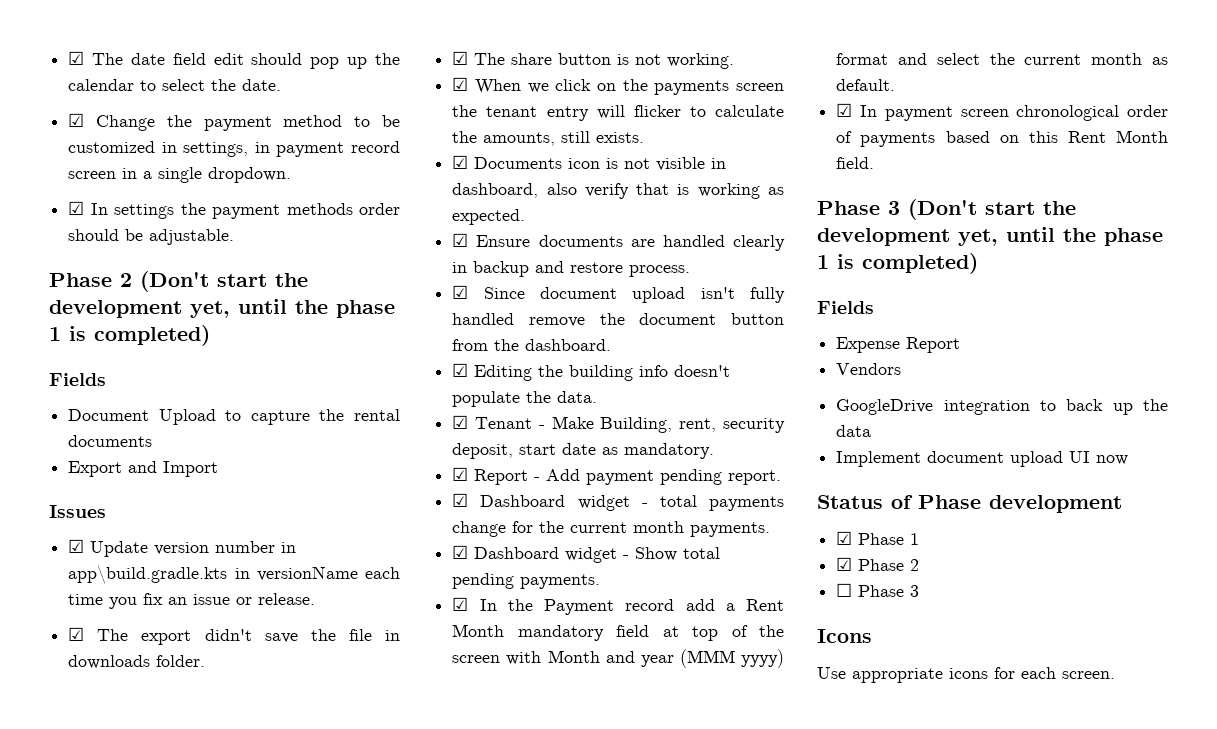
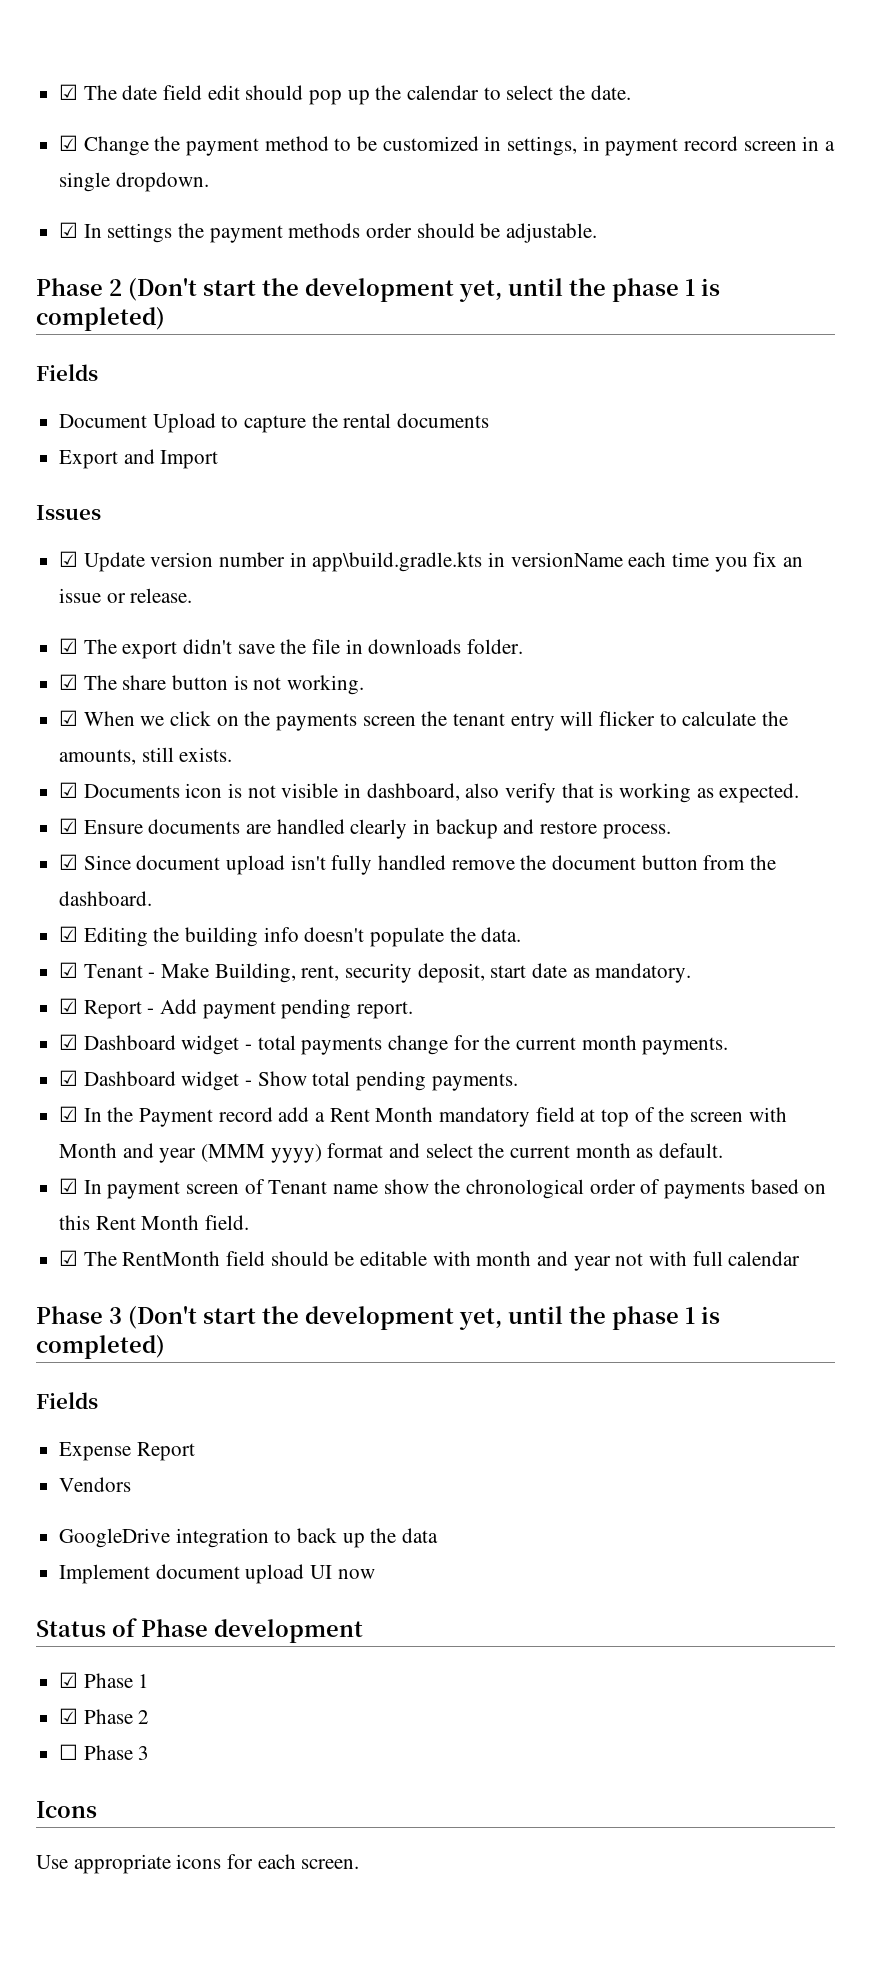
- ☑ In payment screen chronological order of payments based on this Rent Month field.
+ ☑ In payment screen of Tenant name show the chronological order of payments based on this Rent Month field.
+ ☑ The RentMonth field should be editable with month and year not with full calendar

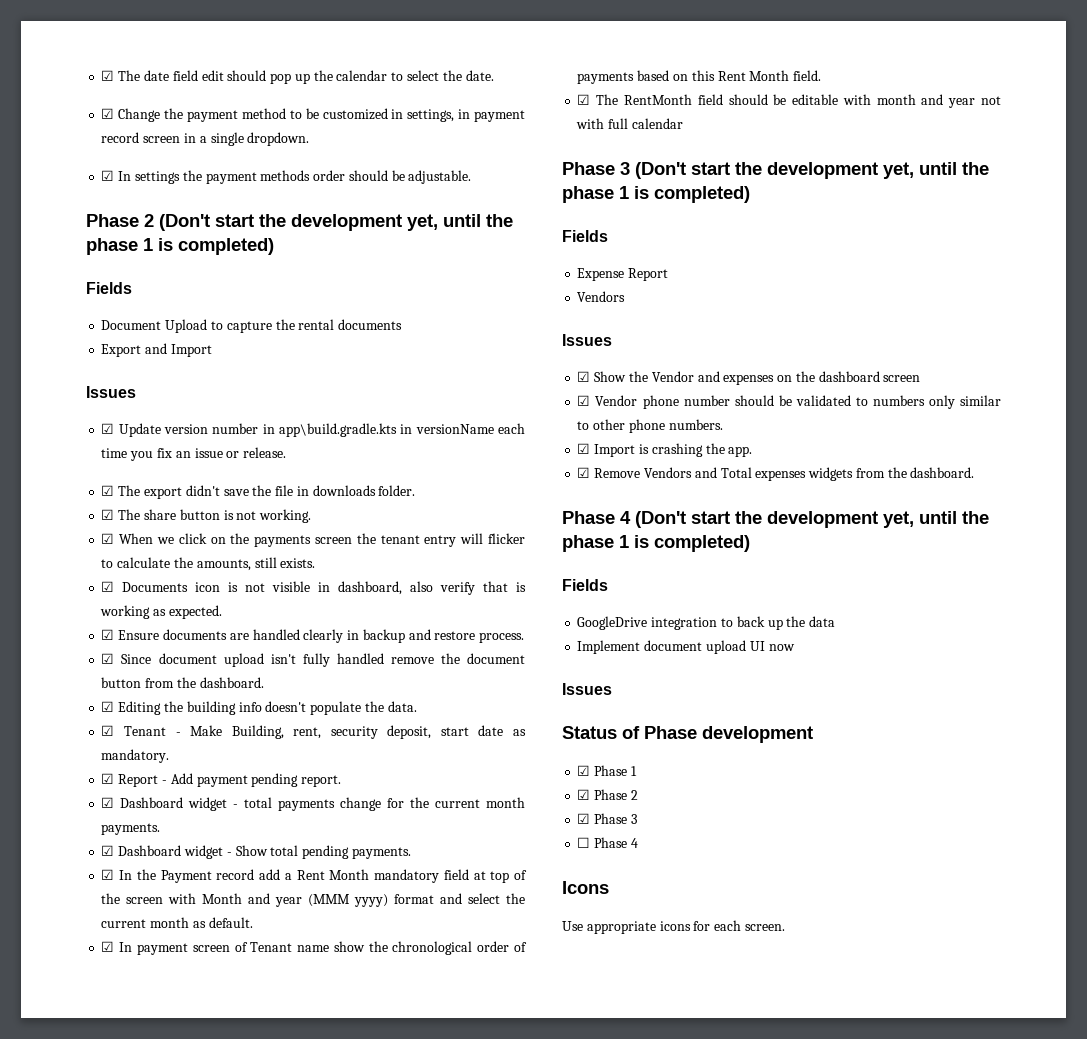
  Expense Report
  Vendors
+ Issues
+ ☑ Show the Vendor and expenses on the dashboard screen
+ ☑ Vendor phone number should be validated to numbers only similar to other phone numbers.
+ ☑ Import is crashing the app.
+ ☑ Remove Vendors and Total expenses widgets from the dashboard.
+ Phase 4 (Don't start the development yet, until the phase 1 is completed)
+ Fields
  Implement document upload UI now
+ Issues
+ ☑ Phase 3
- ☐ Phase 3
+ ☐ Phase 4

